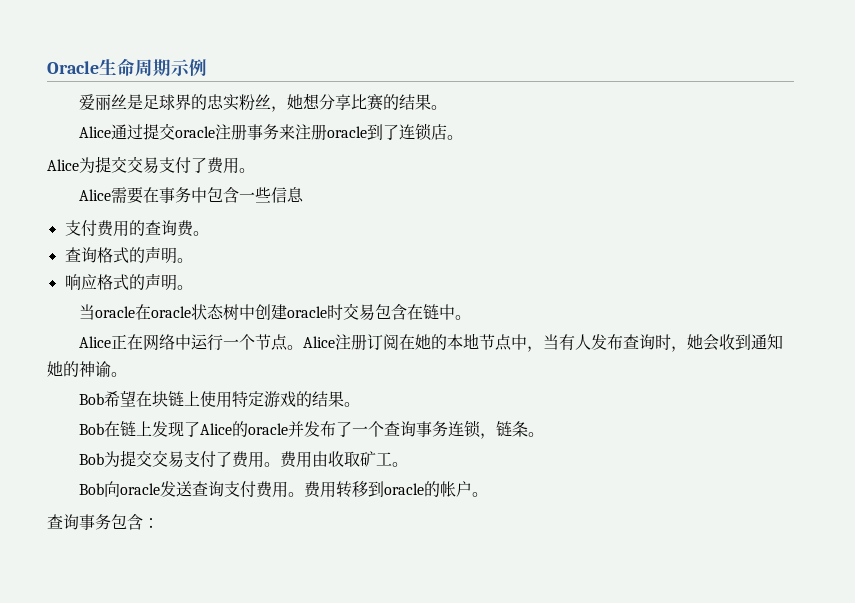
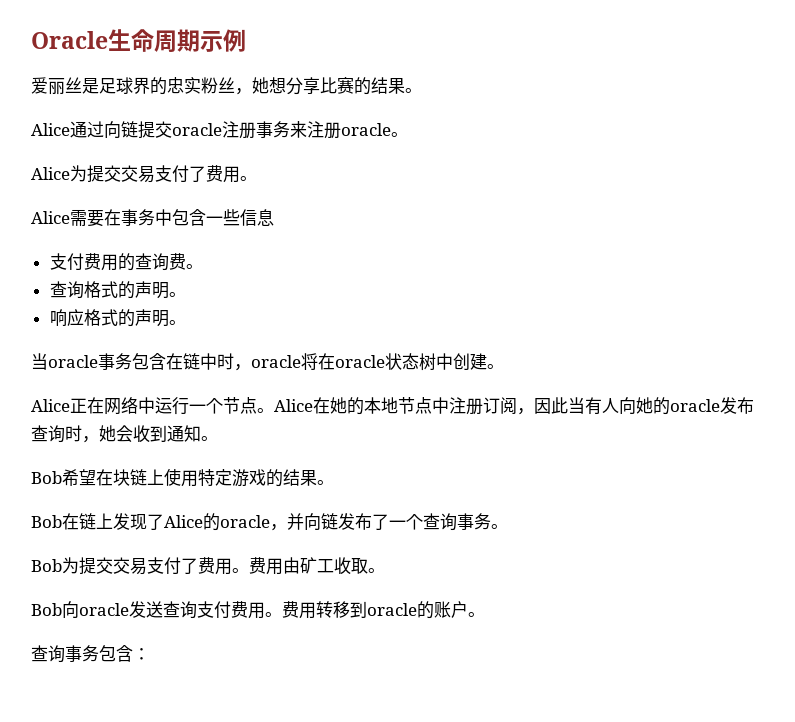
- Alice通过提交oracle注册事务来注册oracle到了连锁店。
+ Alice通过向链提交oracle注册事务来注册oracle。
- 当oracle在oracle状态树中创建oracle时交易包含在链中。
+ 当oracle事务包含在链中时，oracle将在oracle状态树中创建。
- Alice注册订阅在她的本地节点中，当有人发布查询时，她会收到通知她的神谕。
+ Alice在她的本地节点中注册订阅，因此当有人向她的oracle发布查询时，她会收到通知。
- Bob在链上发现了Alice的oracle并发布了一个查询事务连锁，链条。
+ Bob在链上发现了Alice的oracle，并向链发布了一个查询事务。
- 费用由收取矿工。
+ 费用由矿工收取。
- 费用转移到oracle的帐户。
+ 费用转移到oracle的账户。

